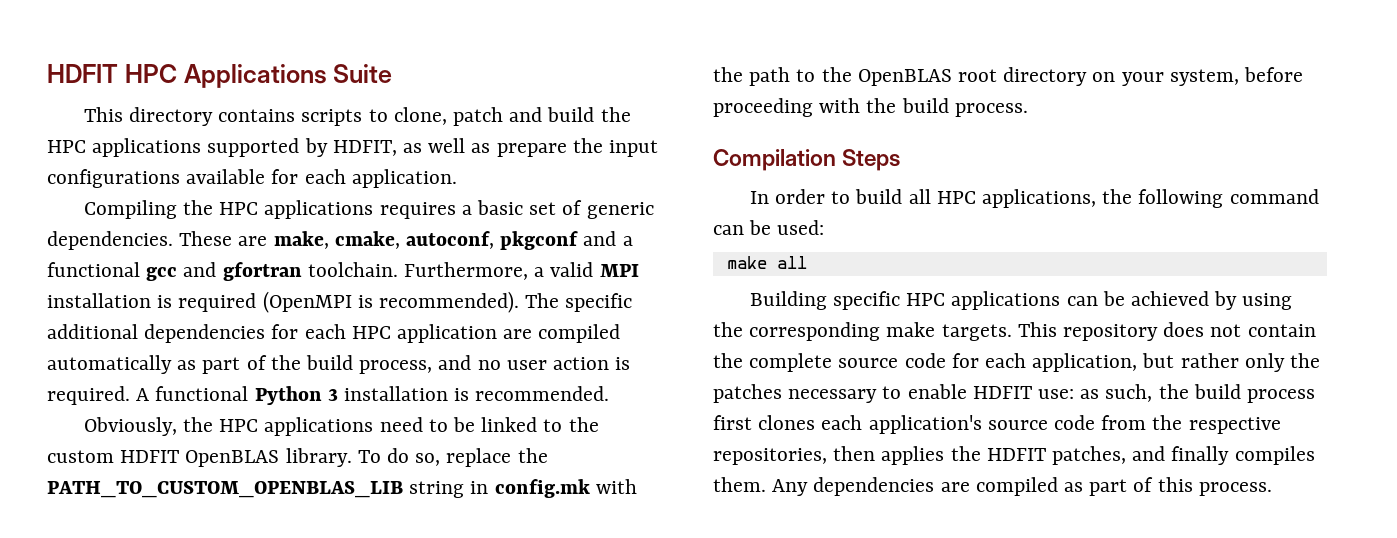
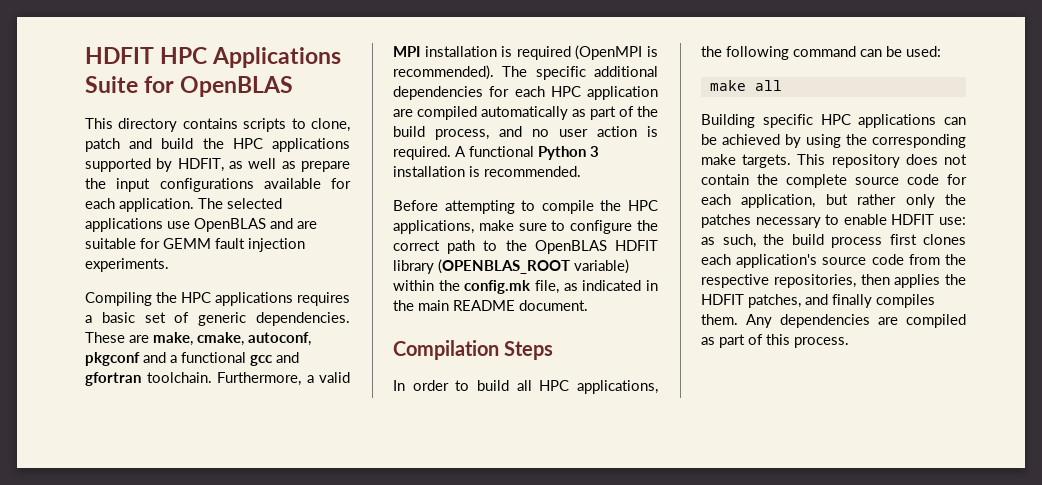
- HDFIT HPC Applications Suite
+ HDFIT HPC Applications Suite for OpenBLAS
+ The selected applications use OpenBLAS and are suitable for GEMM fault injection experiments.
- Obviously, the HPC applications need to be linked to the custom HDFIT OpenBLAS library. To do so, replace the PATH_TO_CUSTOM_OPENBLAS_LIB string in config.mk with the path to the OpenBLAS root directory on your system, before proceeding with the build process.
+ Before attempting to compile the HPC applications, make sure to configure the correct path to the OpenBLAS HDFIT library (OPENBLAS_ROOT variable) within the config.mk file, as indicated in the main README document.

